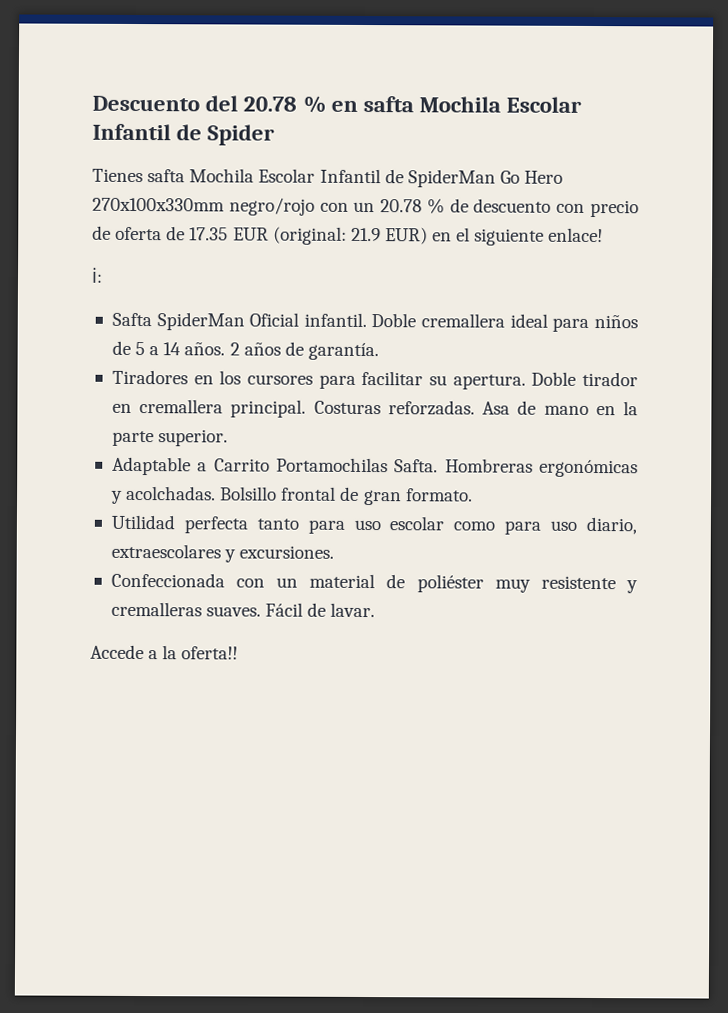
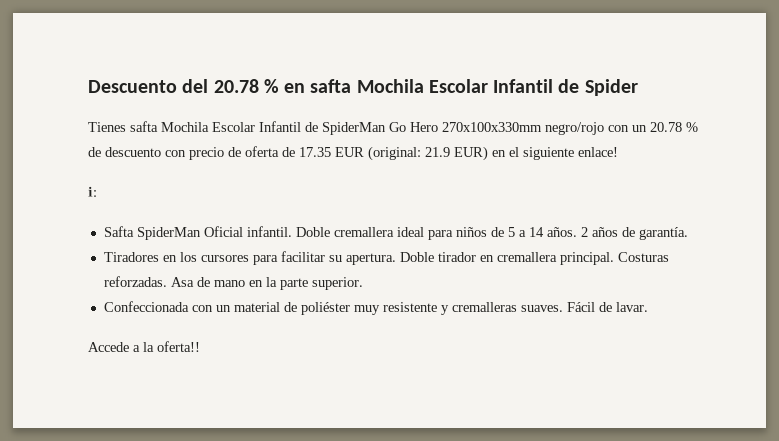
- Adaptable a Carrito Portamochilas Safta. Hombreras ergonómicas y acolchadas. Bolsillo frontal de gran formato.
- Utilidad perfecta tanto para uso escolar como para uso diario, extraescolares y excursiones.

